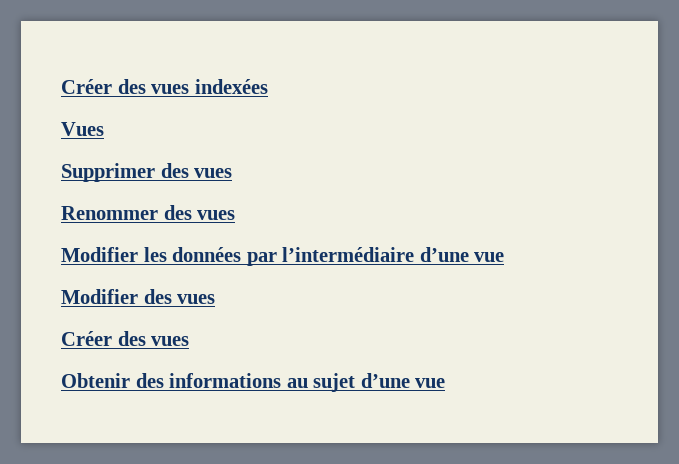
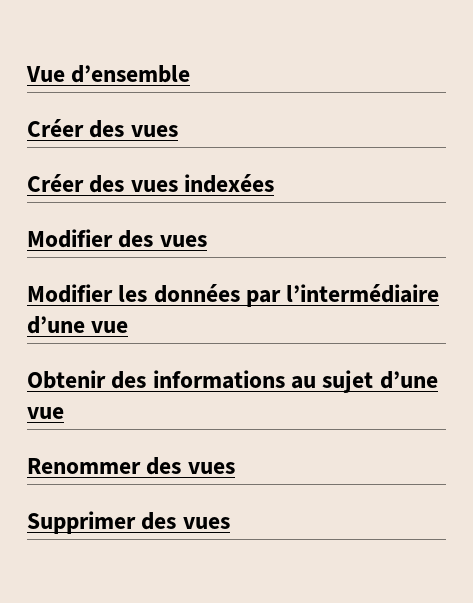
+ Vue d’ensemble
+ Créer des vues
- Vues
- Supprimer des vues
- Renommer des vues
+ Modifier des vues
- Modifier des vues
- Créer des vues
+ Renommer des vues
+ Supprimer des vues

